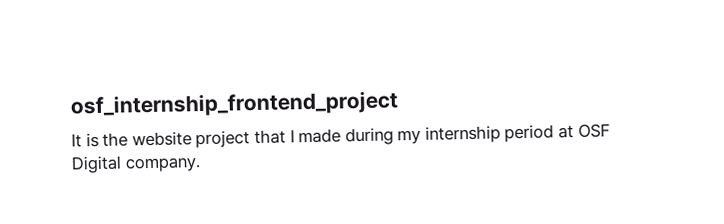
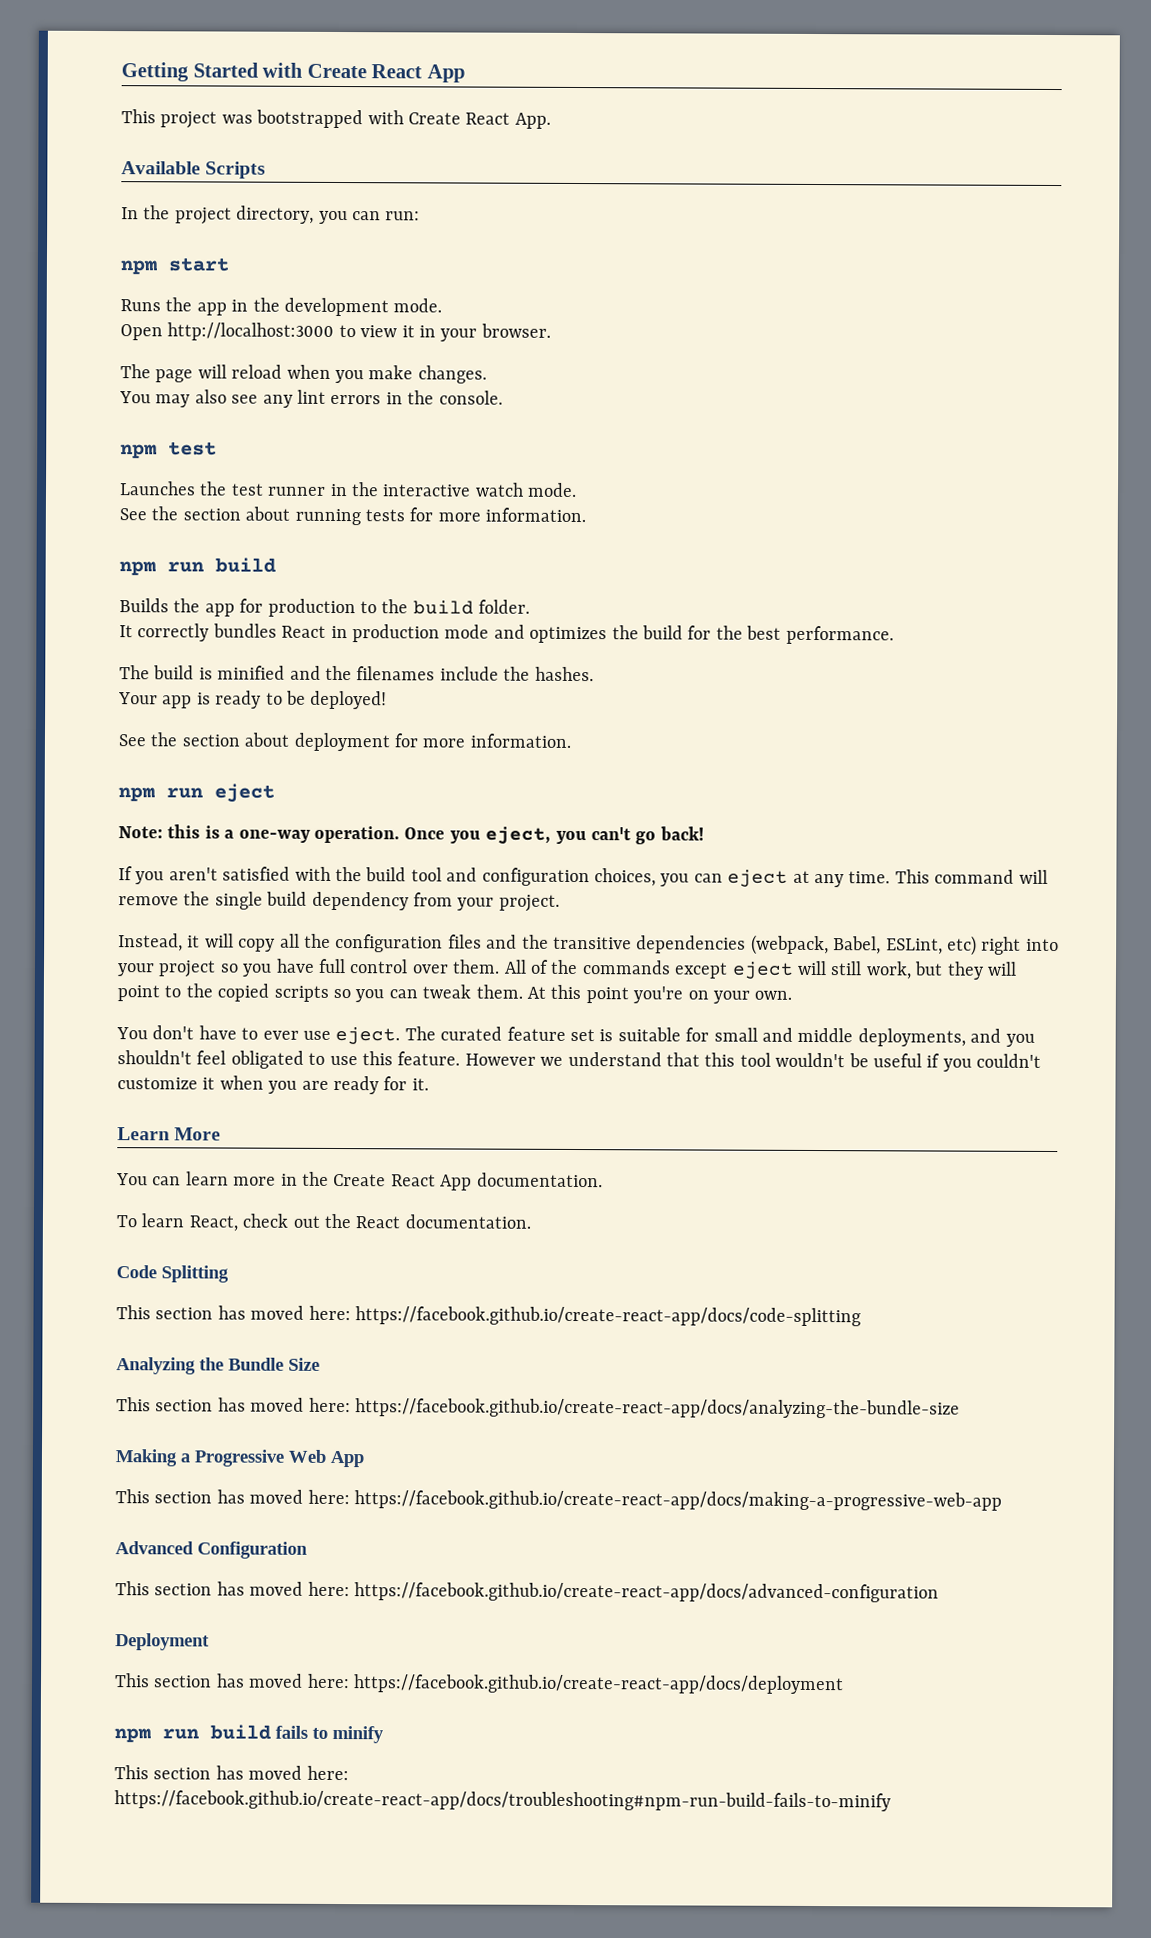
- osf_internship_frontend_project
- It is the website project that I made during my internship period at OSF Digital company.
+ Getting Started with Create React App
+ This project was bootstrapped with Create React App.
+ Available Scripts
+ In the project directory, you can run:
+ npm start
+ Runs the app in the development mode.
+ Open http://localhost:3000 to view it in your browser.
+ The page will reload when you make changes.
+ You may also see any lint errors in the console.
+ npm test
+ Launches the test runner in the interactive watch mode.
+ See the section about running tests for more information.
+ npm run build
+ Builds the app for production to the build folder.
+ It correctly bundles React in production mode and optimizes the build for the best performance.
+ The build is minified and the filenames include the hashes.
+ Your app is ready to be deployed!
+ See the section about deployment for more information.
+ npm run eject
+ Note: this is a one-way operation. Once you eject, you can't go back!
+ If you aren't satisfied with the build tool and configuration choices, you can eject at any time. This command will remove the single build dependency from your project.
+ Instead, it will copy all the configuration files and the transitive dependencies (webpack, Babel, ESLint, etc) right into your project so you have full control over them. All of the commands except eject will still work, but they will point to the copied scripts so you can tweak them. At this point you're on your own.
+ You don't have to ever use eject. The curated feature set is suitable for small and middle deployments, and you shouldn't feel obligated to use this feature. However we understand that this tool wouldn't be useful if you couldn't customize it when you are ready for it.
+ Learn More
+ You can learn more in the Create React App documentation.
+ To learn React, check out the React documentation.
+ Code Splitting
+ This section has moved here: https://facebook.github.io/create-react-app/docs/code-splitting
+ Analyzing the Bundle Size
+ This section has moved here: https://facebook.github.io/create-react-app/docs/analyzing-the-bundle-size
+ Making a Progressive Web App
+ This section has moved here: https://facebook.github.io/create-react-app/docs/making-a-progressive-web-app
+ Advanced Configuration
+ This section has moved here: https://facebook.github.io/create-react-app/docs/advanced-configuration
+ Deployment
+ This section has moved here: https://facebook.github.io/create-react-app/docs/deployment
+ npm run build fails to minify
+ This section has moved here: https://facebook.github.io/create-react-app/docs/troubleshooting#npm-run-build-fails-to-minify

